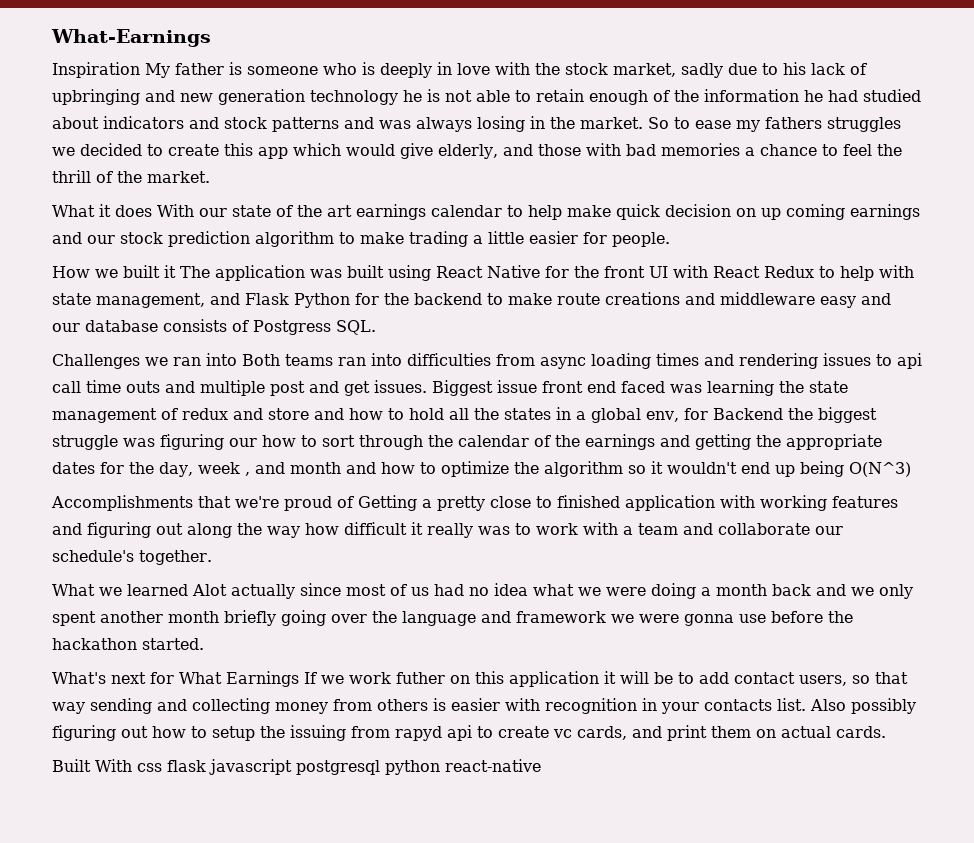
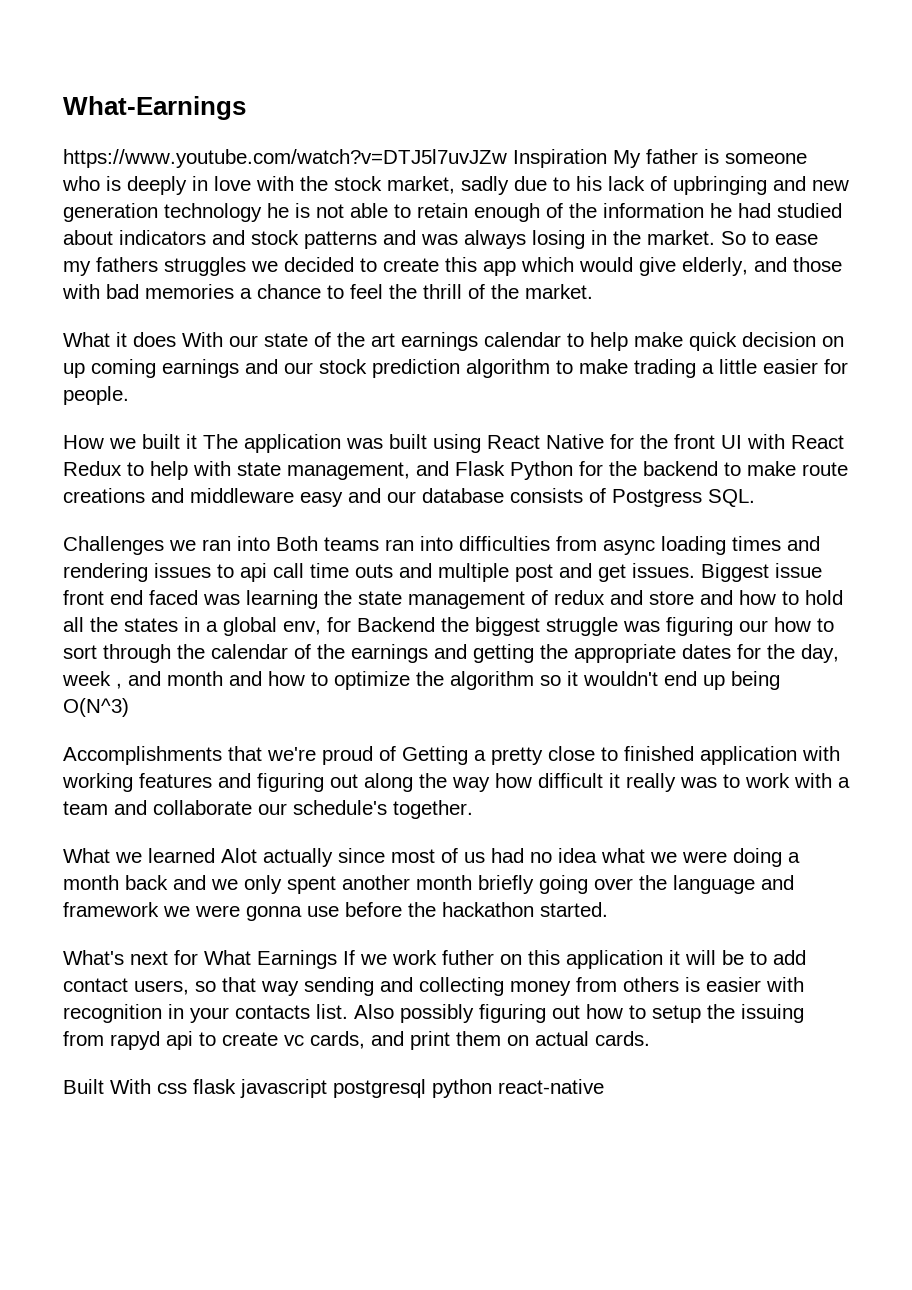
- Inspiration My father is someone who is deeply in love with the stock market, sadly due to his lack of upbringing and new generation technology he is not able to retain enough of the information he had studied about indicators and stock patterns and was always losing in the market.
+ https://www.youtube.com/watch?v=DTJ5l7uvJZw Inspiration My father is someone who is deeply in love with the stock market, sadly due to his lack of upbringing and new generation technology he is not able to retain enough of the information he had studied about indicators and stock patterns and was always losing in the market.

